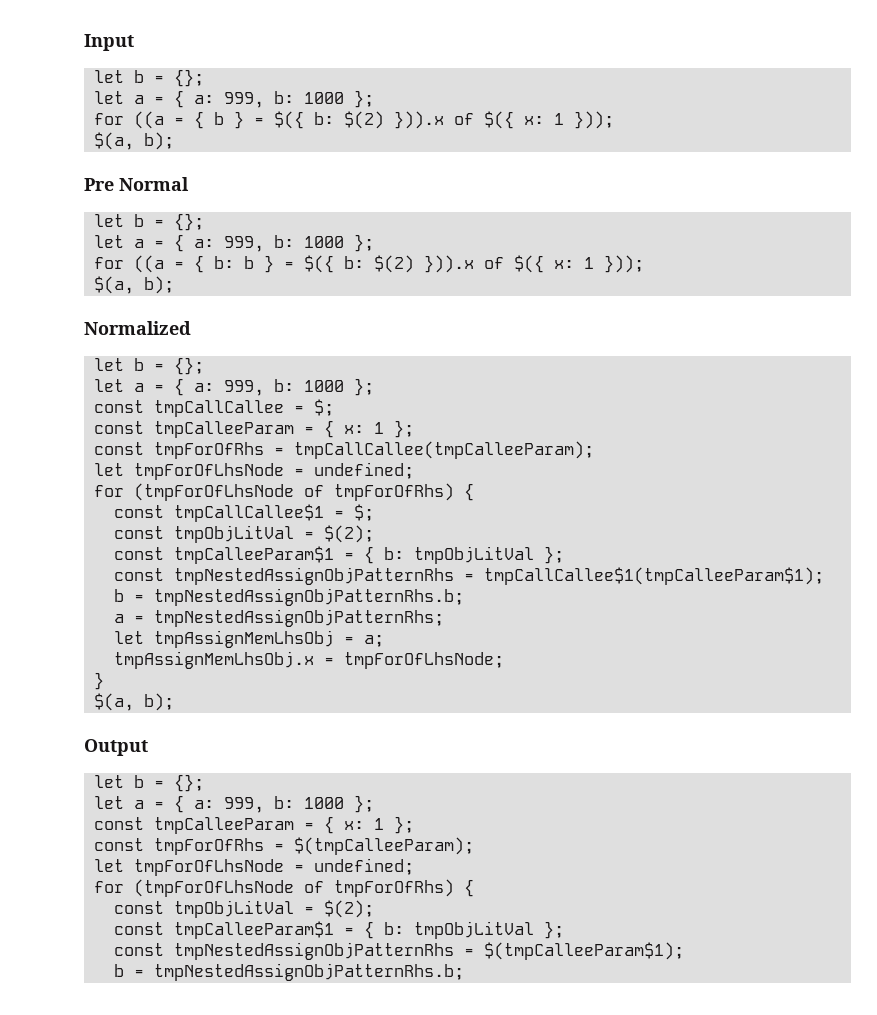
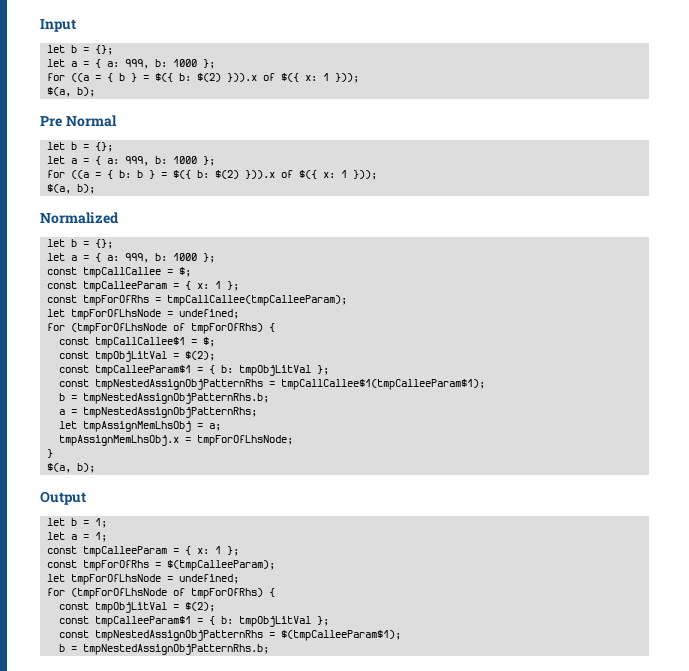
  Output
- let b = {};
- let a = { a: 999, b: 1000 };
+ let b = 1;
+ let a = 1;

